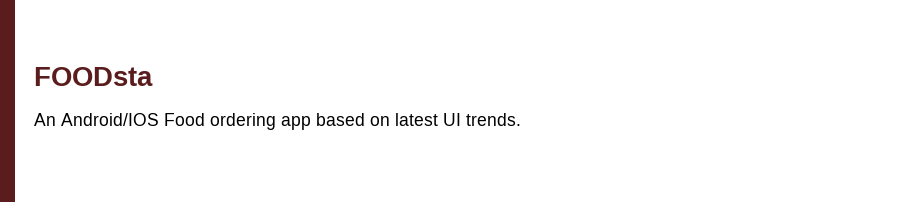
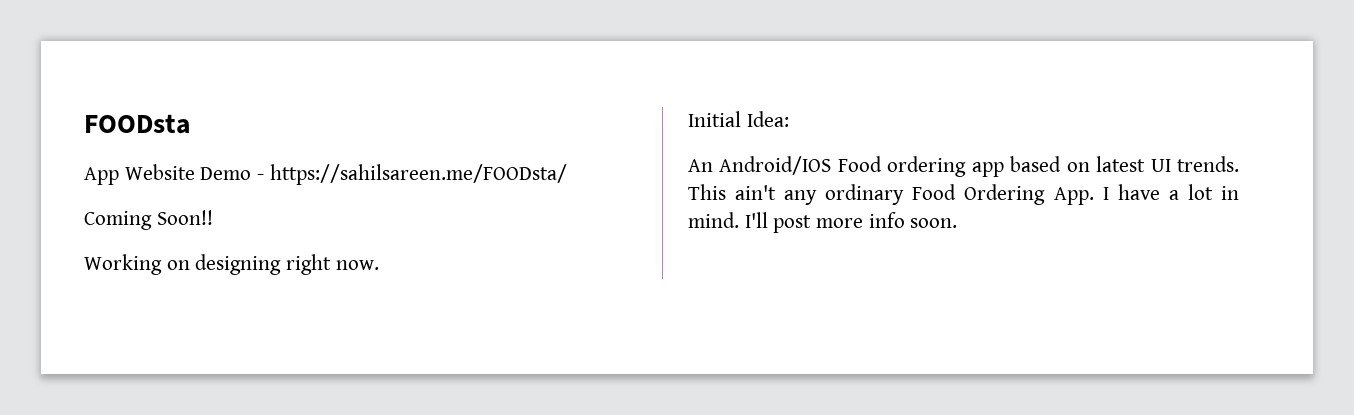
+ App Website Demo - https://sahilsareen.me/FOODsta/
+ Coming Soon!!
+ Working on designing right now.
+ Initial Idea:
+ This ain't any ordinary Food Ordering App. I have a lot in mind. I'll post more info soon.

